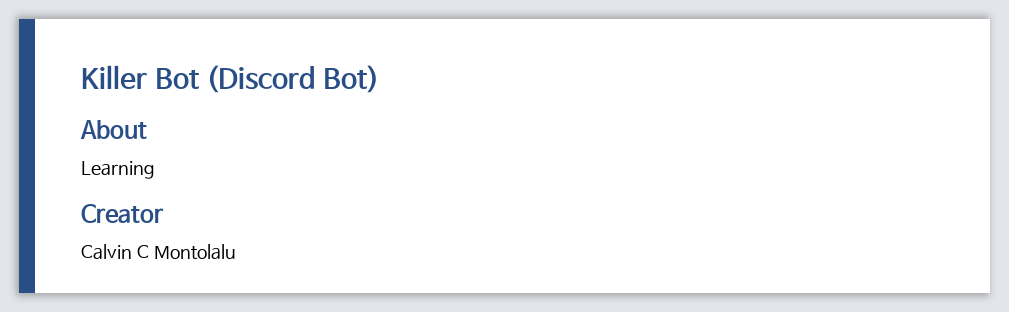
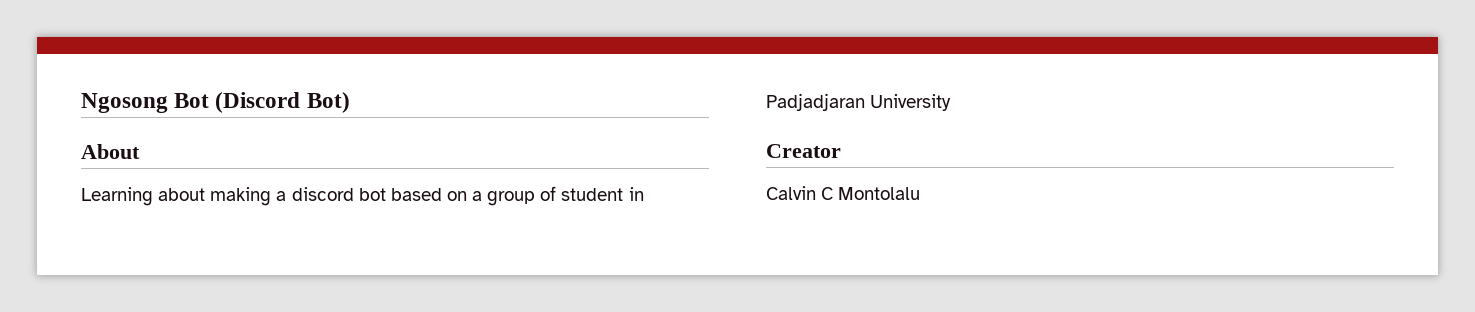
- Killer Bot (Discord Bot)
+ Ngosong Bot (Discord Bot)
- Learning
+ Learning about making a discord bot based on a group of student in Padjadjaran University

